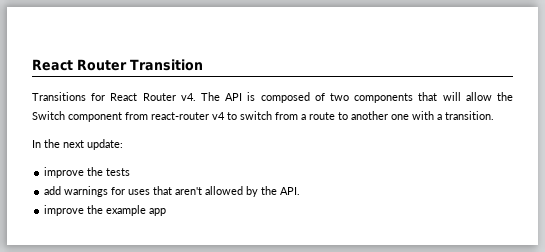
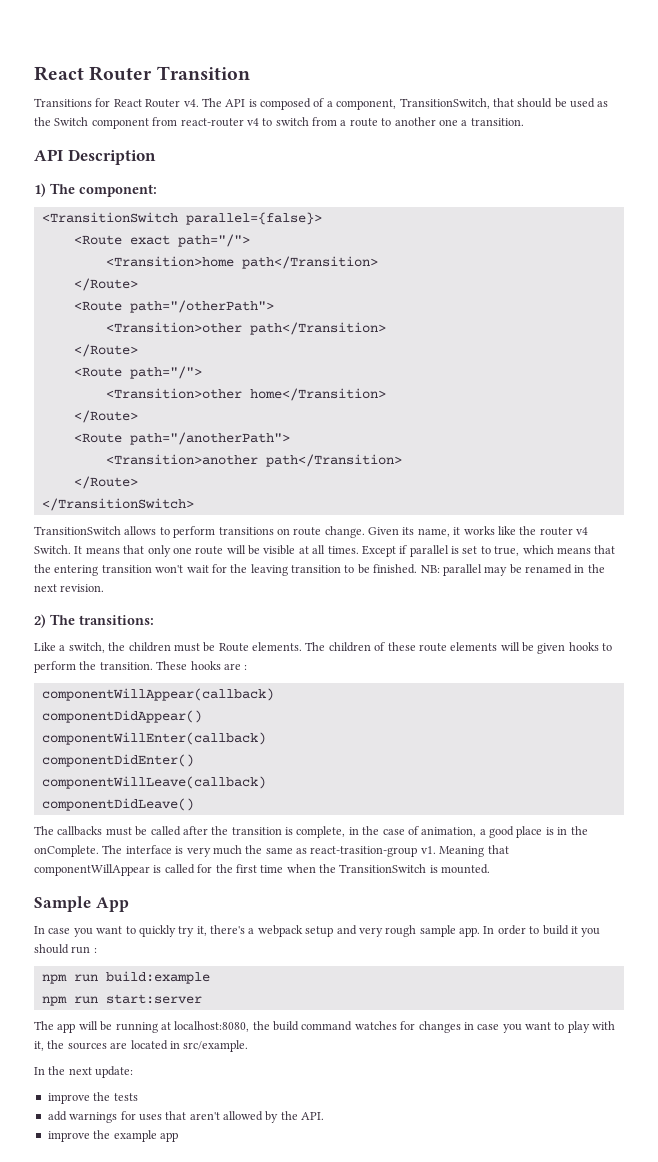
- The API is composed of two components that will allow the Switch component from react-router v4 to switch from a route to another one with a transition.
+ The API is composed of a component, TransitionSwitch, that should be used as the Switch component from react-router v4 to switch from a route to another one a transition.
+ API Description
+ 1) The component:
+ <TransitionSwitch parallel={false}>
+ <Route exact path="/">
+ <Transition>home path</Transition>
+ </Route>
+ <Route path="/otherPath">
+ <Transition>other path</Transition>
+ </Route>
+ <Route path="/">
+ <Transition>other home</Transition>
+ </Route>
+ <Route path="/anotherPath">
+ <Transition>another path</Transition>
+ </Route>
+ </TransitionSwitch>
+ TransitionSwitch allows to perform transitions on route change. Given its name, it works like the router v4 Switch. It means that only one route will be visible at all times. Except if parallel is set to true, which means that the entering transition won't wait for the leaving transition to be finished. NB: parallel may be renamed in the next revision.
+ 2) The transitions:
+ Like a switch, the children must be Route elements. The children of these route elements will be given hooks to perform the transition. These hooks are :
+ componentWillAppear(callback)
+ componentDidAppear()
+ componentWillEnter(callback)
+ componentDidEnter()
+ componentWillLeave(callback)
+ componentDidLeave()
+ The callbacks must be called after the transition is complete, in the case of animation, a good place is in the onComplete. The interface is very much the same as react-trasition-group v1. Meaning that componentWillAppear is called for the first time when the TransitionSwitch is mounted.
+ Sample App
+ In case you want to quickly try it, there's a webpack setup and very rough sample app. In order to build it you should run :
+ npm run build:example
+ npm run start:server
+ The app will be running at localhost:8080, the build command watches for changes in case you want to play with it, the sources are located in src/example.

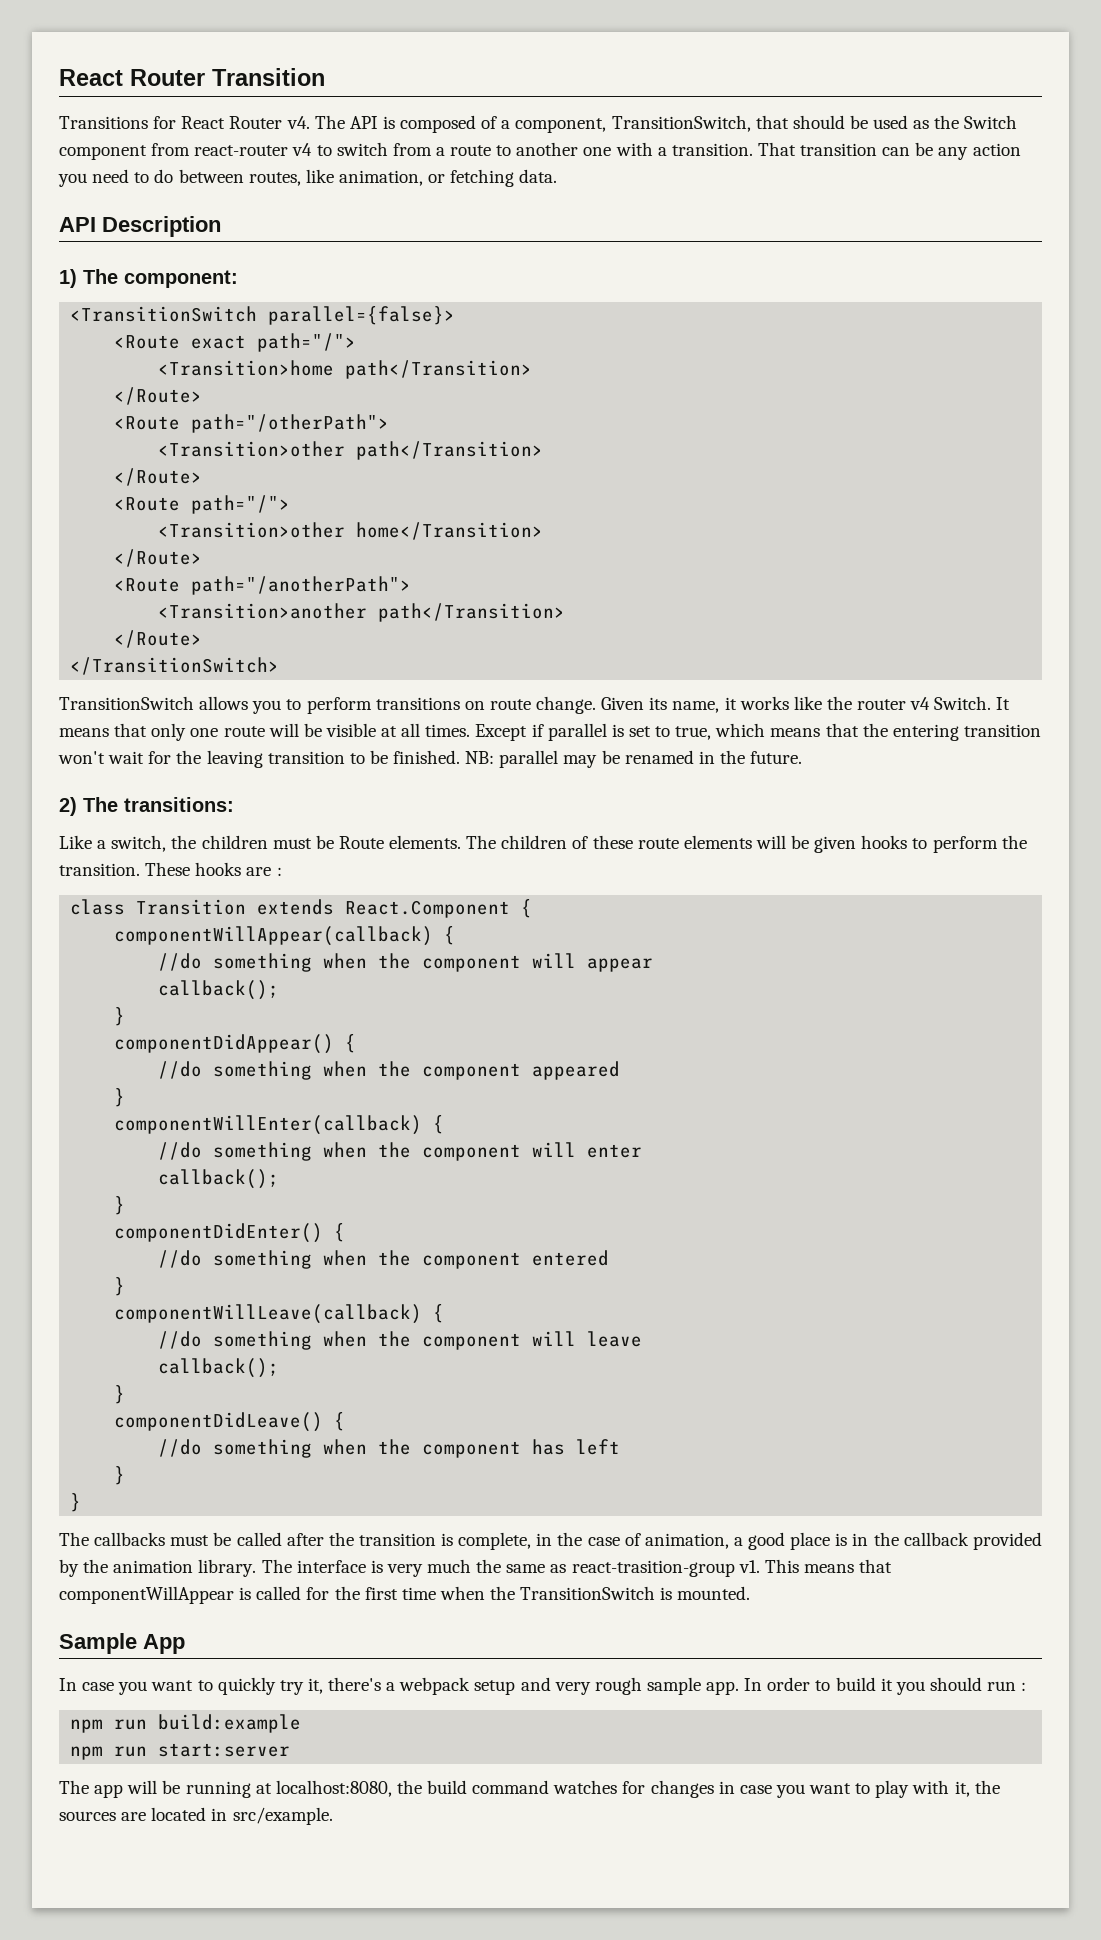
- The API is composed of a component, TransitionSwitch, that should be used as the Switch component from react-router v4 to switch from a route to another one a transition.
+ The API is composed of a component, TransitionSwitch, that should be used as the Switch component from react-router v4 to switch from a route to another one with a transition. That transition can be any action you need to do between routes, like animation, or fetching data.
- TransitionSwitch allows to perform transitions on route change.
+ TransitionSwitch allows you to perform transitions on route change.
- NB: parallel may be renamed in the next revision.
+ NB: parallel may be renamed in the future.
- componentWillAppear(callback)
- componentDidAppear()
- componentWillEnter(callback)
- componentDidEnter()
- componentWillLeave(callback)
- componentDidLeave()
+ class Transition extends React.Component {
+ componentWillAppear(callback) {
+ //do something when the component will appear
+ callback();
+ }
+ componentDidAppear() {
+ //do something when the component appeared
+ }
+ componentWillEnter(callback) {
+ //do something when the component will enter
+ callback();
+ }
+ componentDidEnter() {
+ //do something when the component entered
+ }
+ componentWillLeave(callback) {
+ //do something when the component will leave
+ callback();
+ }
+ componentDidLeave() {
+ //do something when the component has left
+ }
+ }
- The callbacks must be called after the transition is complete, in the case of animation, a good place is in the onComplete.
+ The callbacks must be called after the transition is complete, in the case of animation, a good place is in the callback provided by the animation library.
- Meaning that componentWillAppear is called for the first time when the TransitionSwitch is mounted.
+ This means that componentWillAppear is called for the first time when the TransitionSwitch is mounted.
- In the next update:
- improve the tests
- add warnings for uses that aren't allowed by the API.
- improve the example app

